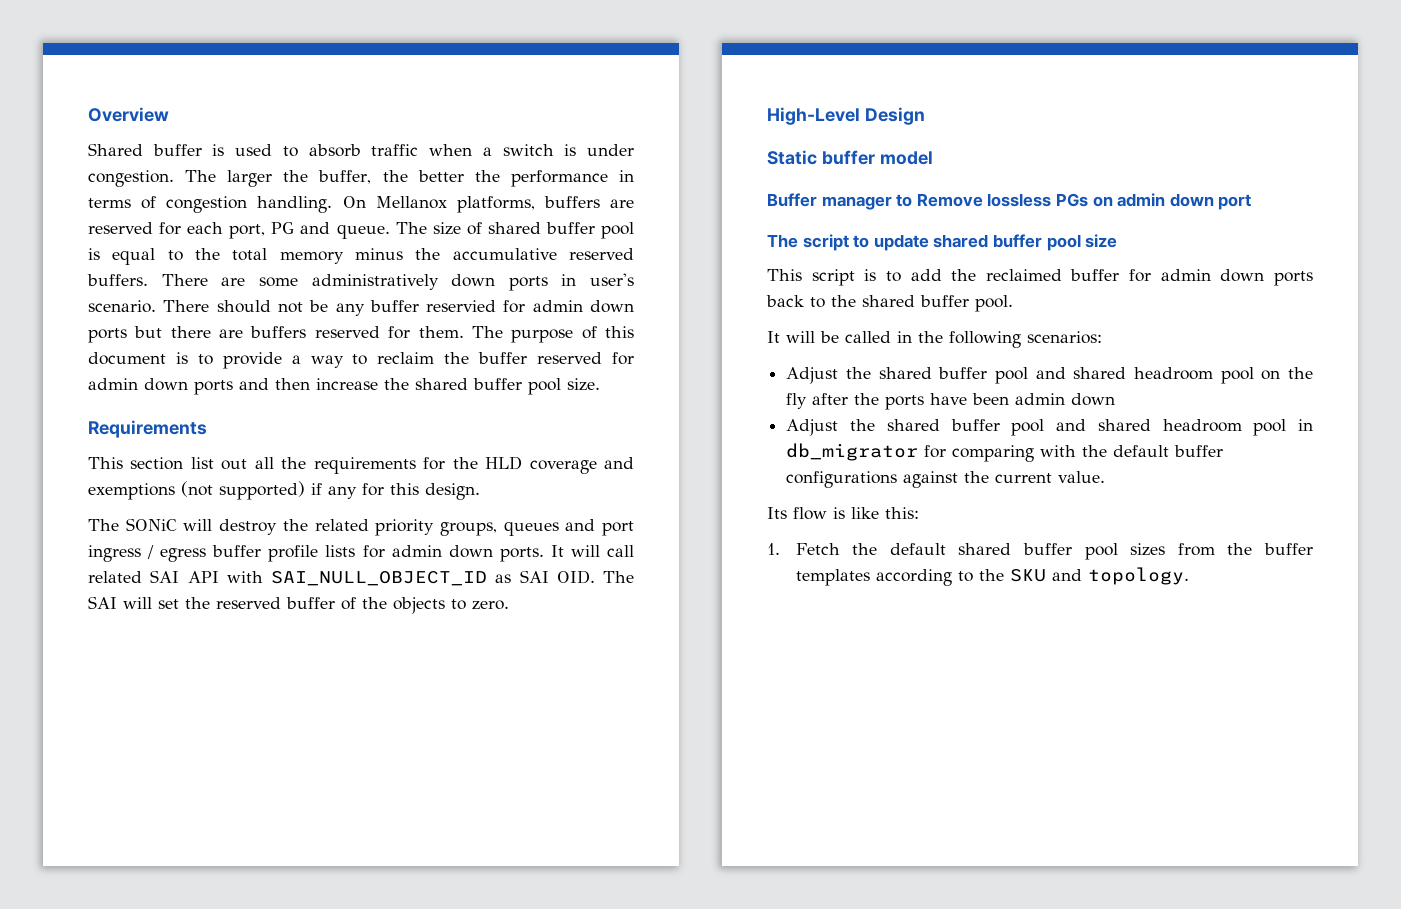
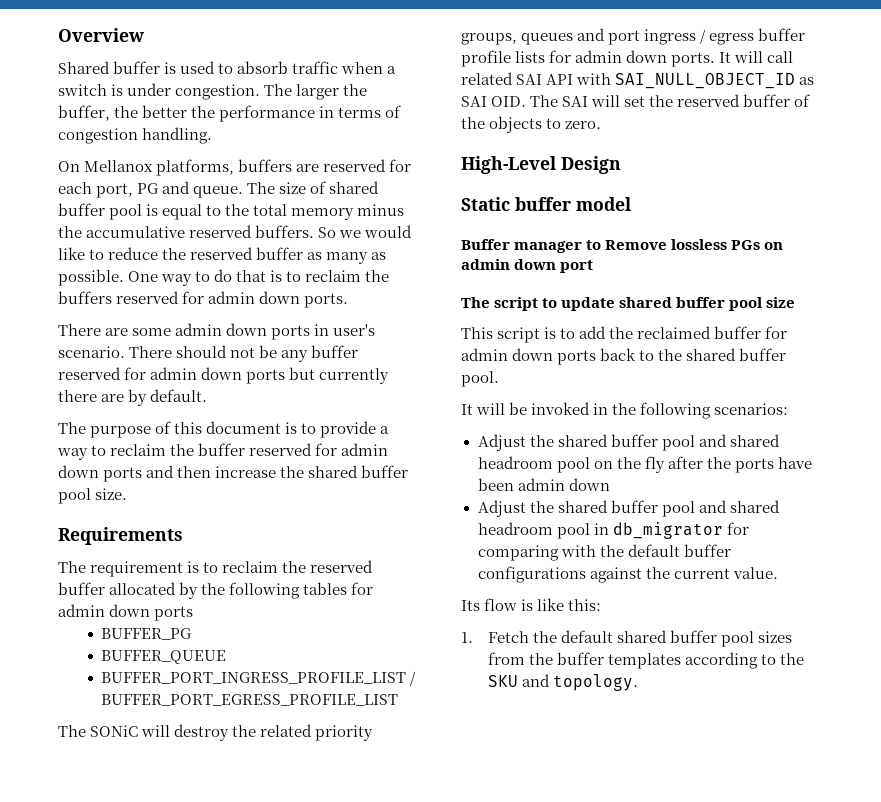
- The larger the buffer, the better the performance in terms of congestion handling. On Mellanox platforms, buffers are reserved for each port, PG and queue.
+ The larger the buffer, the better the performance in terms of congestion handling.
+ On Mellanox platforms, buffers are reserved for each port, PG and queue.
- The size of shared buffer pool is equal to the total memory minus the accumulative reserved buffers. There are some administratively down ports in user's scenario.
+ The size of shared buffer pool is equal to the total memory minus the accumulative reserved buffers. So we would like to reduce the reserved buffer as many as possible. One way to do that is to reclaim the buffers reserved for admin down ports.
+ There are some admin down ports in user's scenario.
- There should not be any buffer reservied for admin down ports but there are buffers reserved for them. The purpose of this document is to provide a way to reclaim the buffer reserved for admin down ports and then increase the shared buffer pool size.
+ There should not be any buffer reserved for admin down ports but currently there are by default.
+ The purpose of this document is to provide a way to reclaim the buffer reserved for admin down ports and then increase the shared buffer pool size.
- This section list out all the requirements for the HLD coverage and exemptions (not supported) if any for this design.
+ The requirement is to reclaim the reserved buffer allocated by the following tables for admin down ports
+ BUFFER_PG
+ BUFFER_QUEUE
+ BUFFER_PORT_INGRESS_PROFILE_LIST / BUFFER_PORT_EGRESS_PROFILE_LIST
- It will be called in the following scenarios:
+ It will be invoked in the following scenarios:

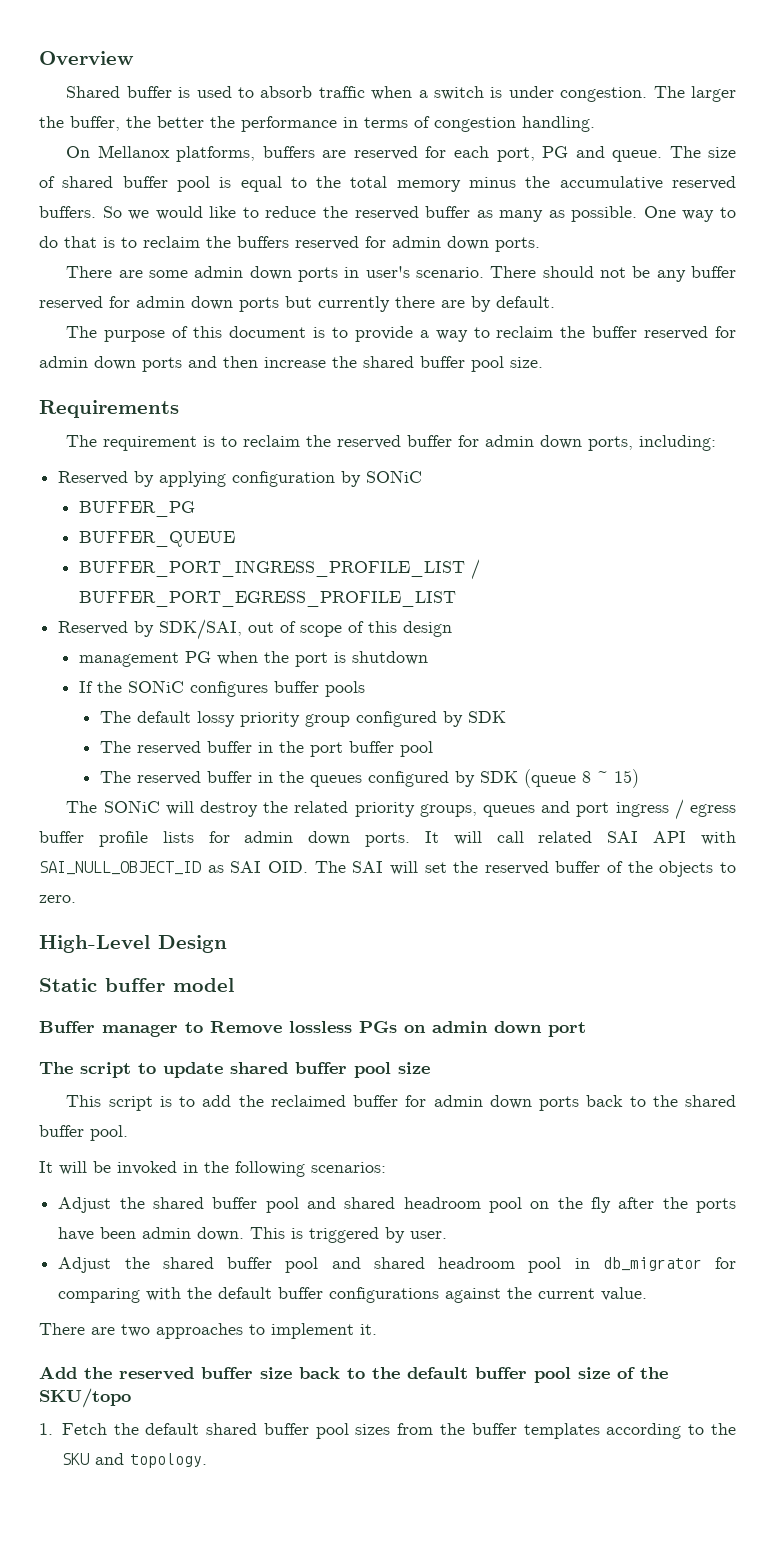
- The requirement is to reclaim the reserved buffer allocated by the following tables for admin down ports
+ The requirement is to reclaim the reserved buffer for admin down ports, including:
+ Reserved by applying configuration by SONiC
+ Reserved by SDK/SAI, out of scope of this design
+ management PG when the port is shutdown
+ If the SONiC configures buffer pools
+ The default lossy priority group configured by SDK
+ The reserved buffer in the port buffer pool
+ The reserved buffer in the queues configured by SDK (queue 8 ~ 15)
- Adjust the shared buffer pool and shared headroom pool on the fly after the ports have been admin down
+ Adjust the shared buffer pool and shared headroom pool on the fly after the ports have been admin down. This is triggered by user.
- Its flow is like this:
+ There are two approaches to implement it.
+ Add the reserved buffer size back to the default buffer pool size of the SKU/topo

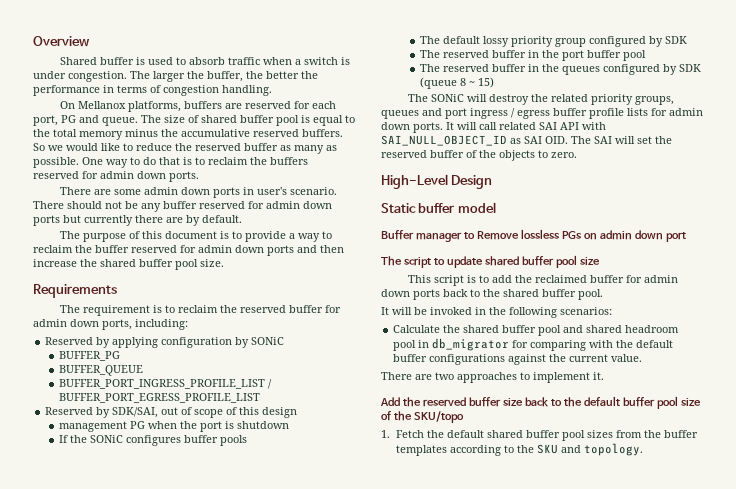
- Adjust the shared buffer pool and shared headroom pool on the fly after the ports have been admin down. This is triggered by user.
- Adjust the shared buffer pool and shared headroom pool in db_migrator for comparing with the default buffer configurations against the current value.
+ Calculate the shared buffer pool and shared headroom pool in db_migrator for comparing with the default buffer configurations against the current value.

